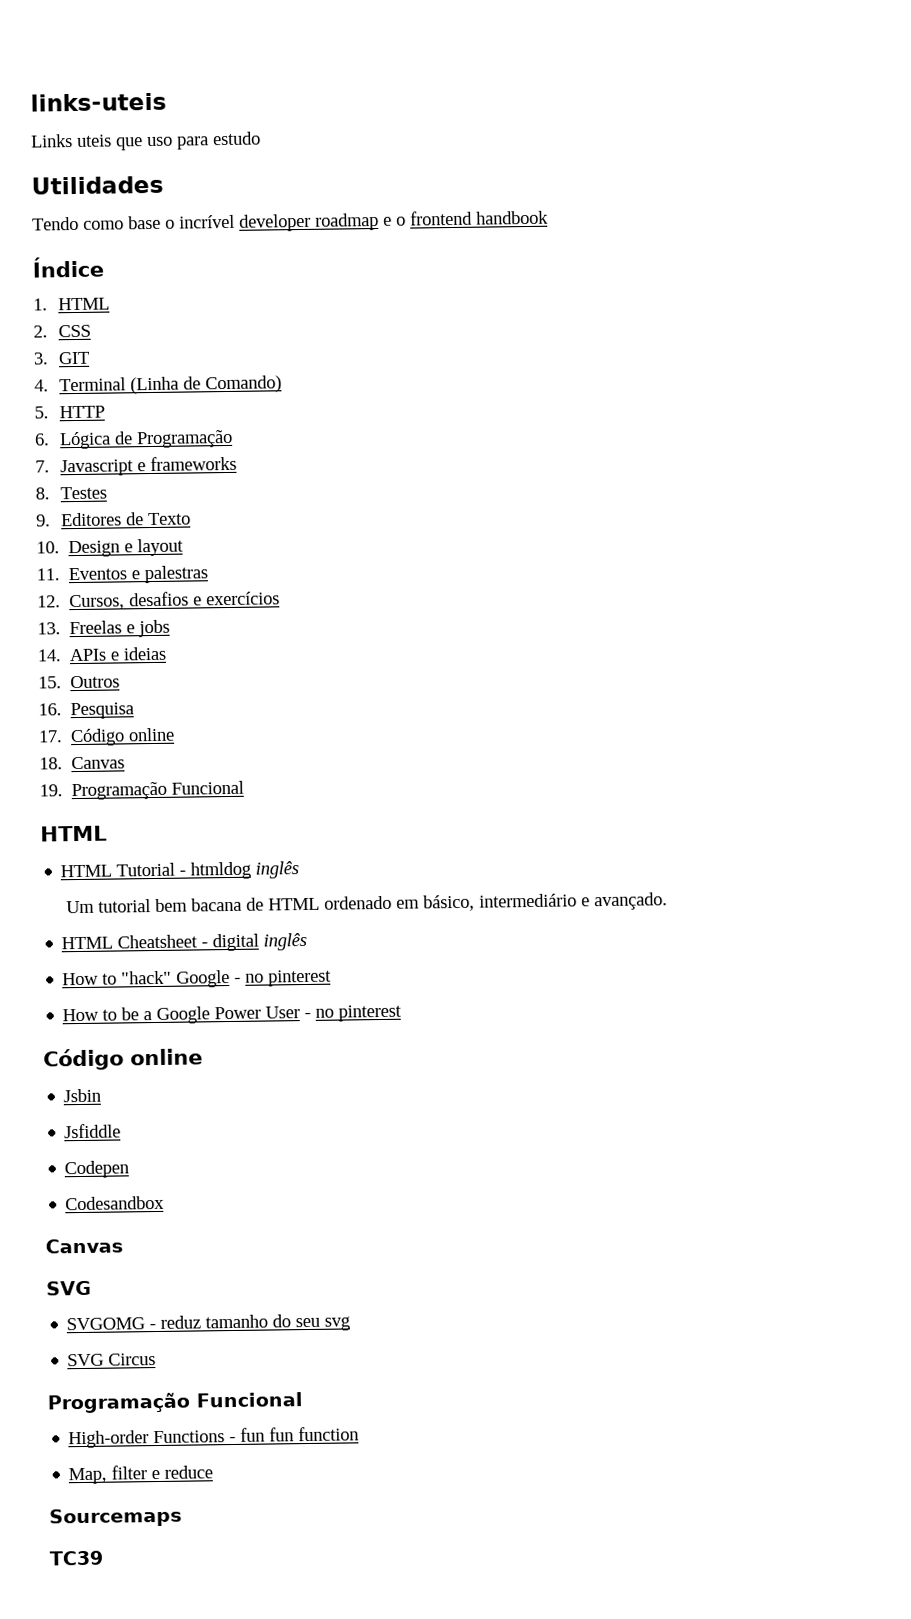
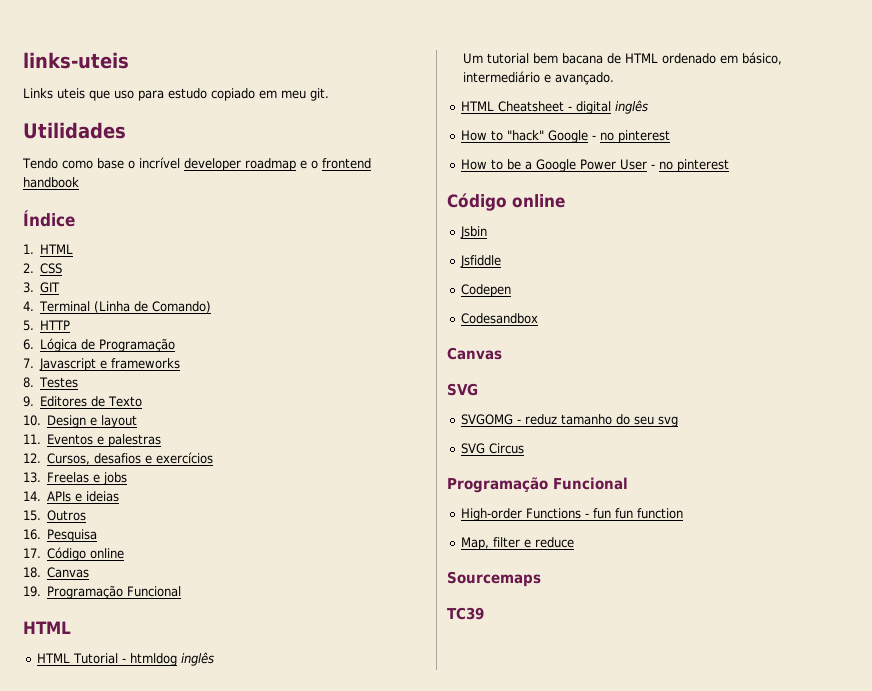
- Links uteis que uso para estudo
+ Links uteis que uso para estudo copiado em meu git.

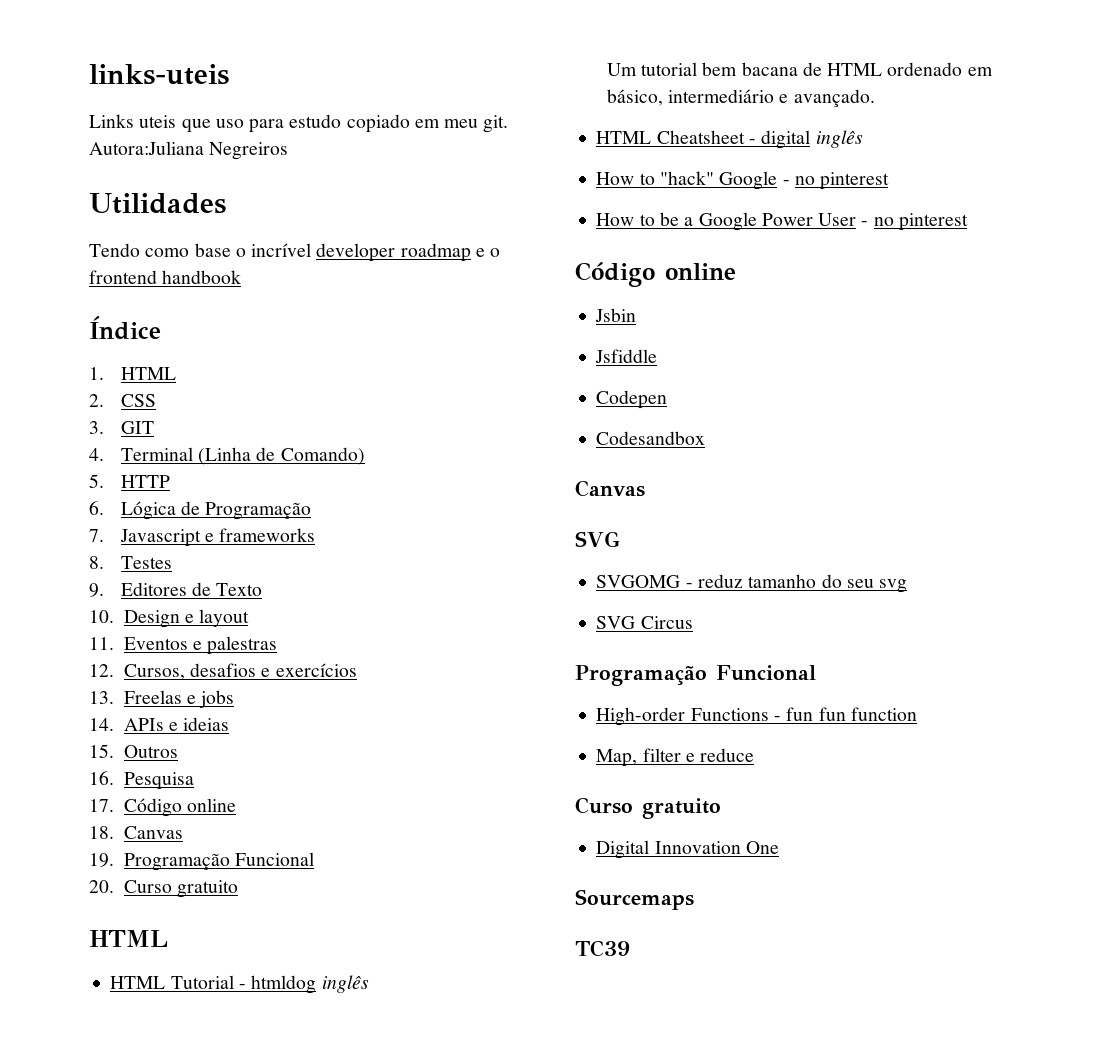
+ Autora:Juliana Negreiros
+ 20. Curso gratuito
  Map, filter e reduce
+ Curso gratuito
+ Digital Innovation One

